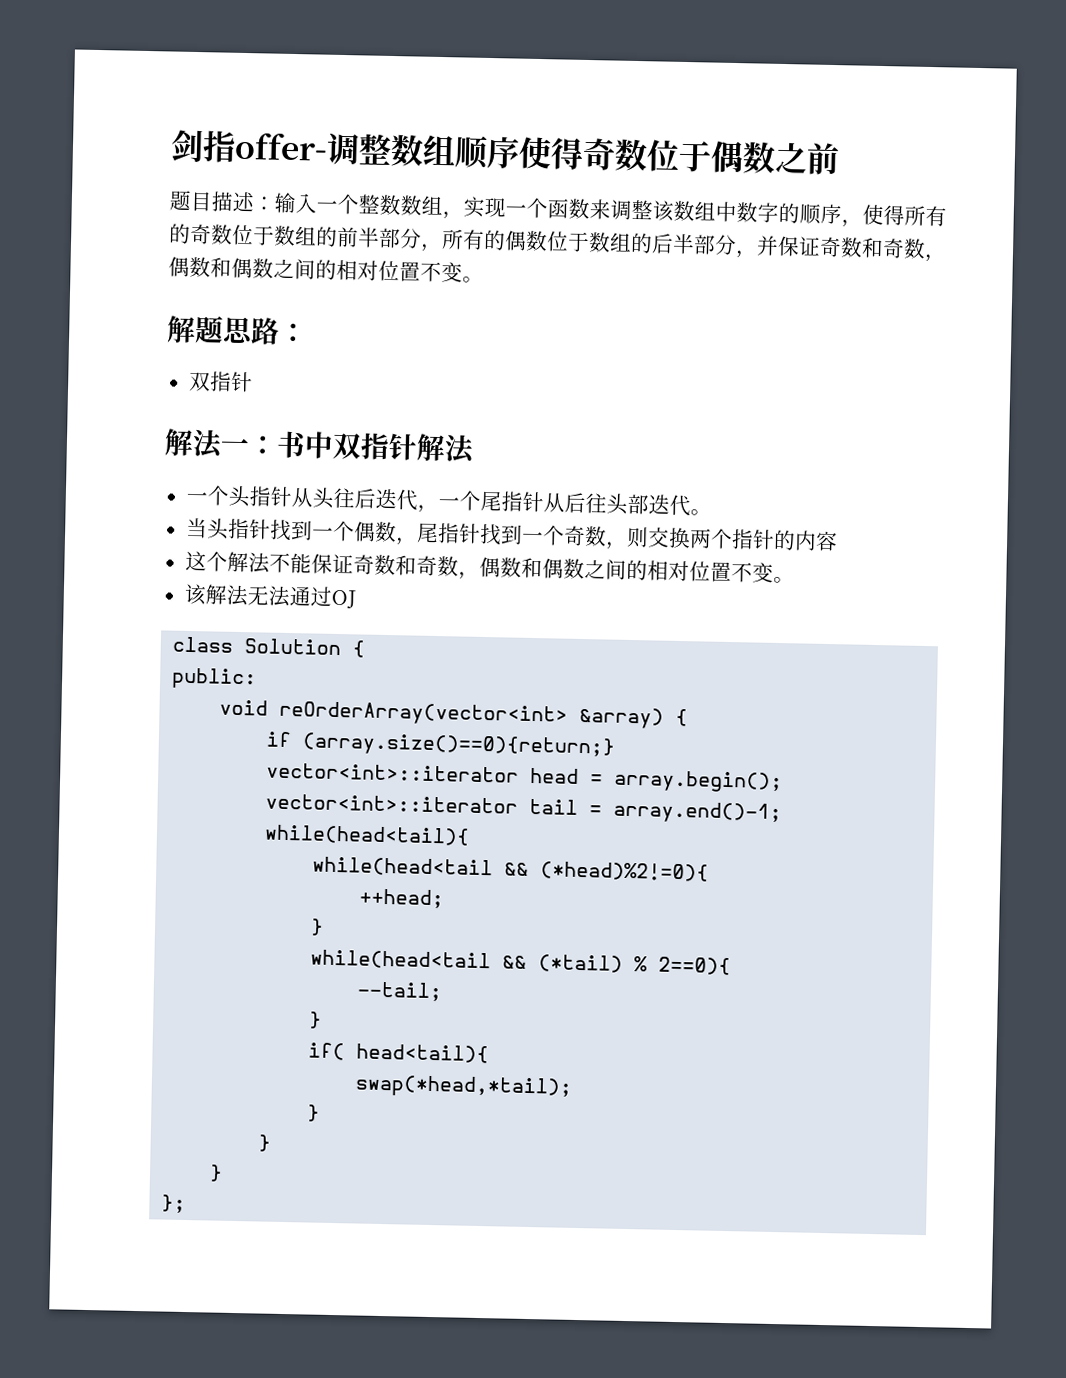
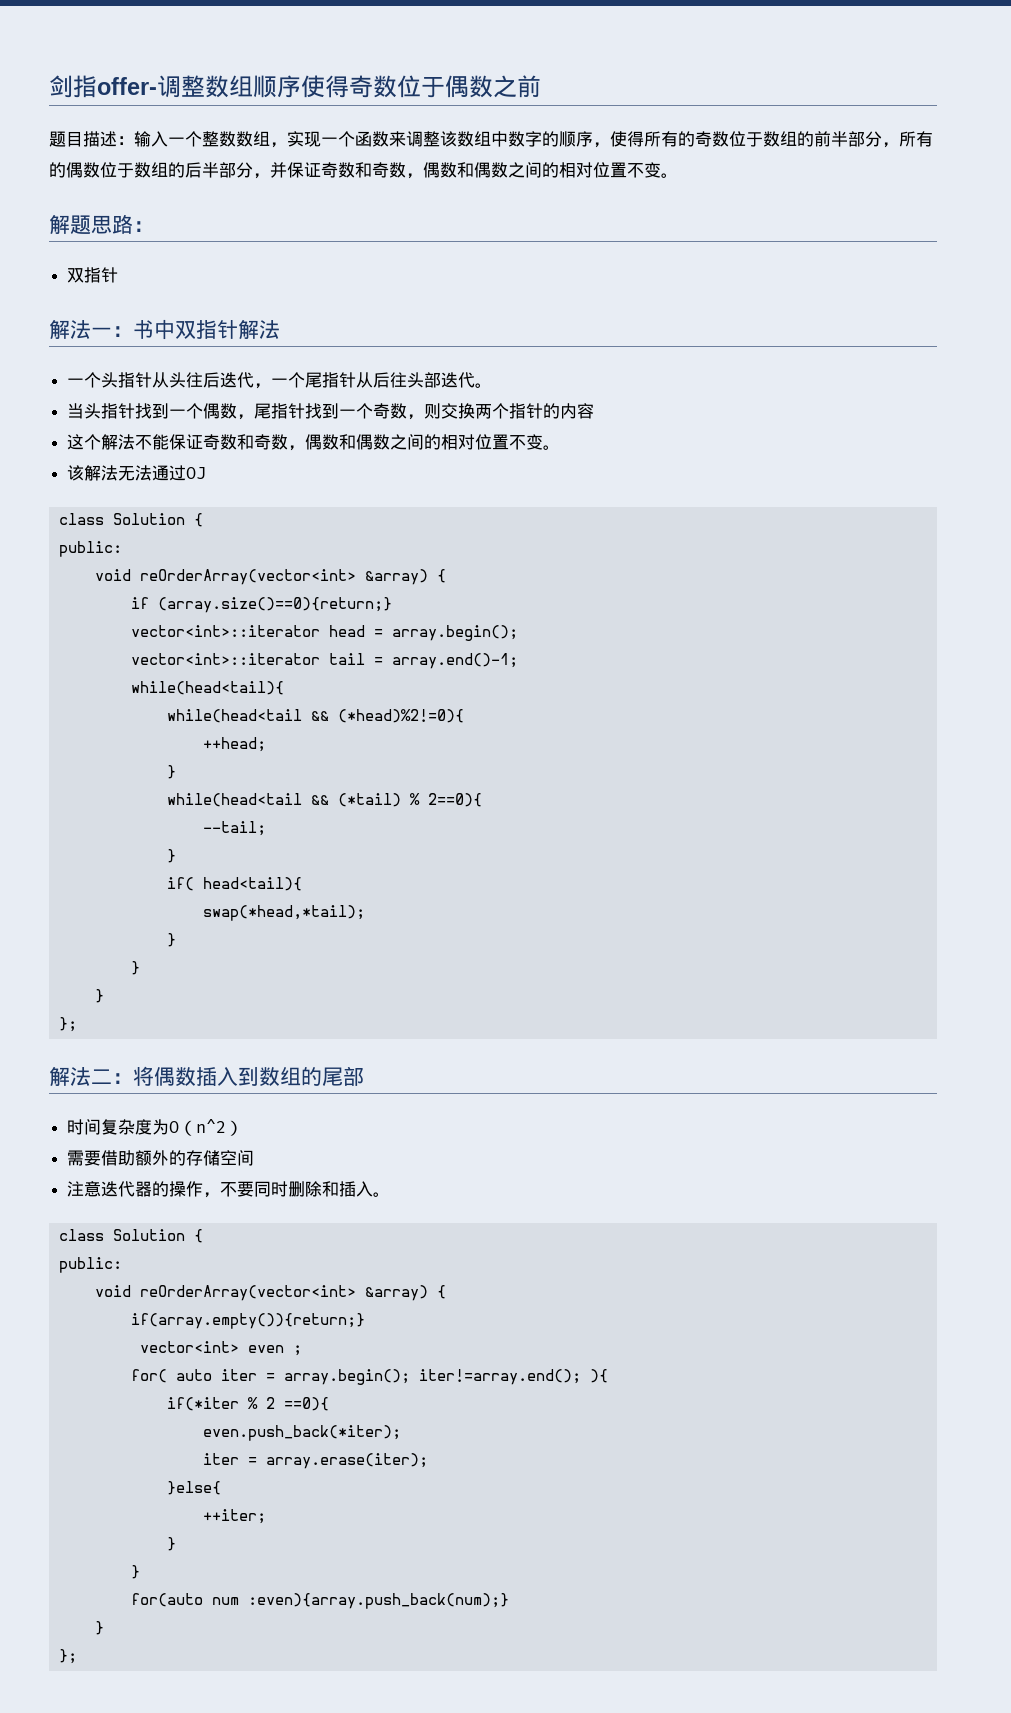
+ 解法二：将偶数插入到数组的尾部
+ 时间复杂度为O（n^2）
+ 需要借助额外的存储空间
+ 注意迭代器的操作，不要同时删除和插入。
+ class Solution {
+ public:
+ void reOrderArray(vector<int> &array) {
+ if(array.empty()){return;}
+ vector<int> even ;
+ for( auto iter = array.begin(); iter!=array.end(); ){
+ if(*iter % 2 ==0){
+ even.push_back(*iter);
+ iter = array.erase(iter);
+ }else{
+ ++iter;
+ }
+ }
+ for(auto num :even){array.push_back(num);}
+ }
+ };

